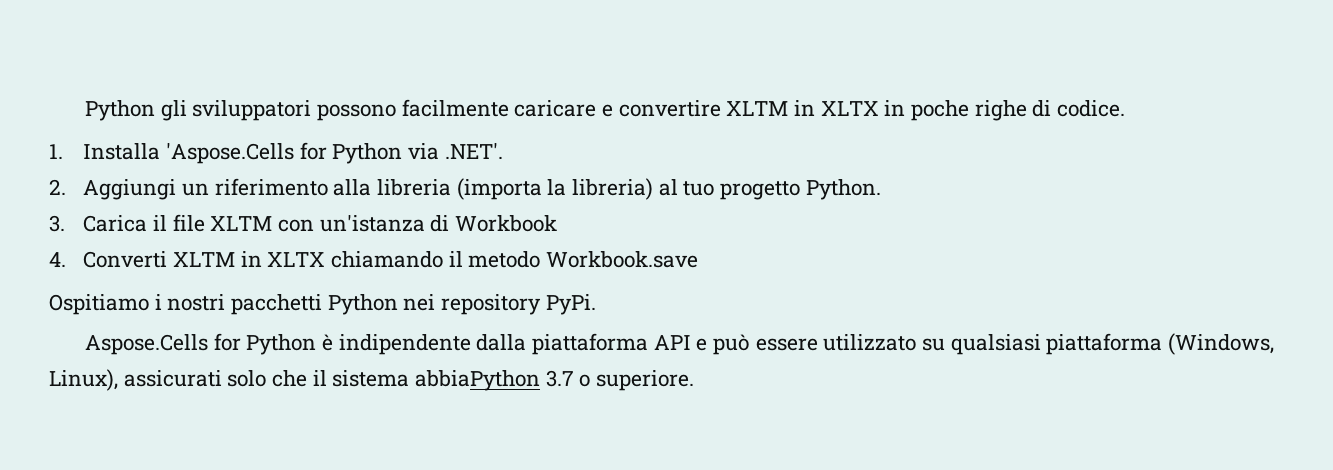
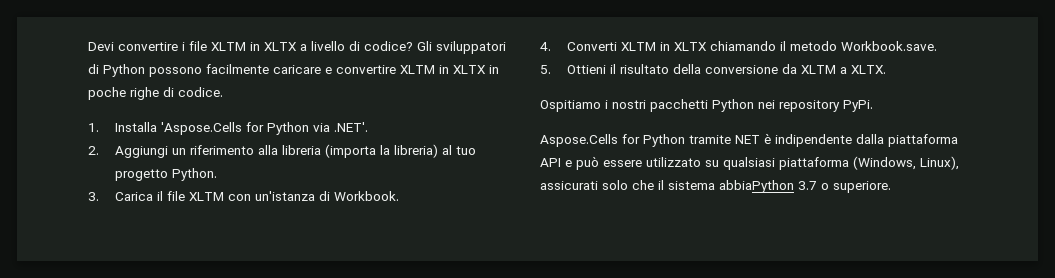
- Python gli sviluppatori possono facilmente caricare e convertire XLTM in XLTX in poche righe di codice.
+ Devi convertire i file XLTM in XLTX a livello di codice? Gli sviluppatori di Python possono facilmente caricare e convertire XLTM in XLTX in poche righe di codice.
- 3. Carica il file XLTM con un'istanza di Workbook
+ 3. Carica il file XLTM con un'istanza di Workbook.
- 4. Converti XLTM in XLTX chiamando il metodo Workbook.save
+ 4. Converti XLTM in XLTX chiamando il metodo Workbook.save.
+ 5. Ottieni il risultato della conversione da XLTM a XLTX.
- Aspose.Cells for Python è indipendente dalla piattaforma API e può essere utilizzato su qualsiasi piattaforma (Windows, Linux), assicurati solo che il sistema abbiaPython 3.7 o superiore.
+ Aspose.Cells for Python tramite NET è indipendente dalla piattaforma API e può essere utilizzato su qualsiasi piattaforma (Windows, Linux), assicurati solo che il sistema abbiaPython 3.7 o superiore.

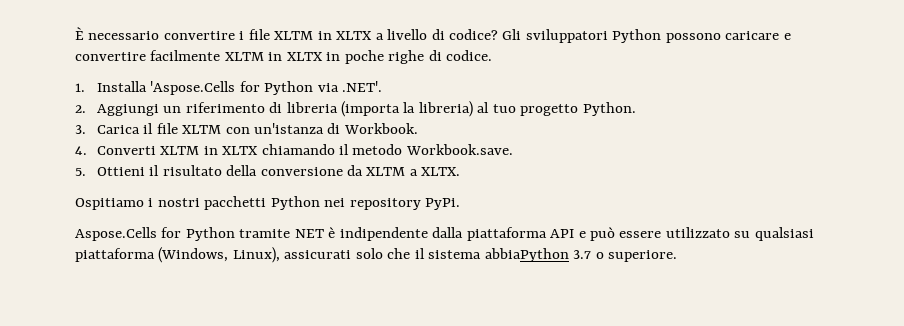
- Devi convertire i file XLTM in XLTX a livello di codice?
+ È necessario convertire i file XLTM in XLTX a livello di codice?
- Gli sviluppatori di Python possono facilmente caricare e convertire XLTM in XLTX in poche righe di codice.
+ Gli sviluppatori Python possono caricare e convertire facilmente XLTM in XLTX in poche righe di codice.
- 2. Aggiungi un riferimento alla libreria (importa la libreria) al tuo progetto Python.
+ 2. Aggiungi un riferimento di libreria (importa la libreria) al tuo progetto Python.

